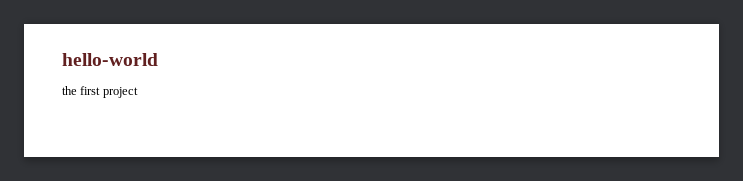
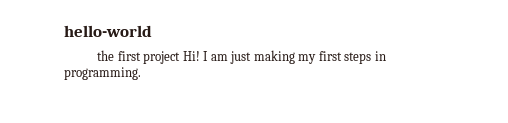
- the first project
+ the first project Hi! I am just making my first steps in programming.

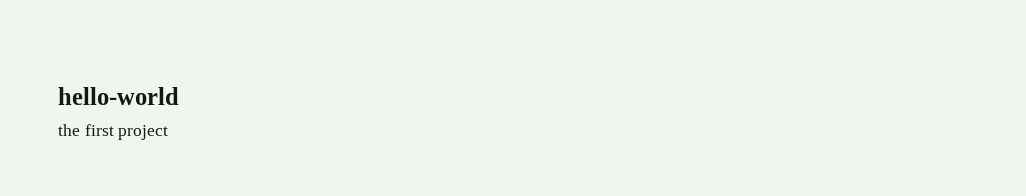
- the first project Hi! I am just making my first steps in programming.
+ the first project

